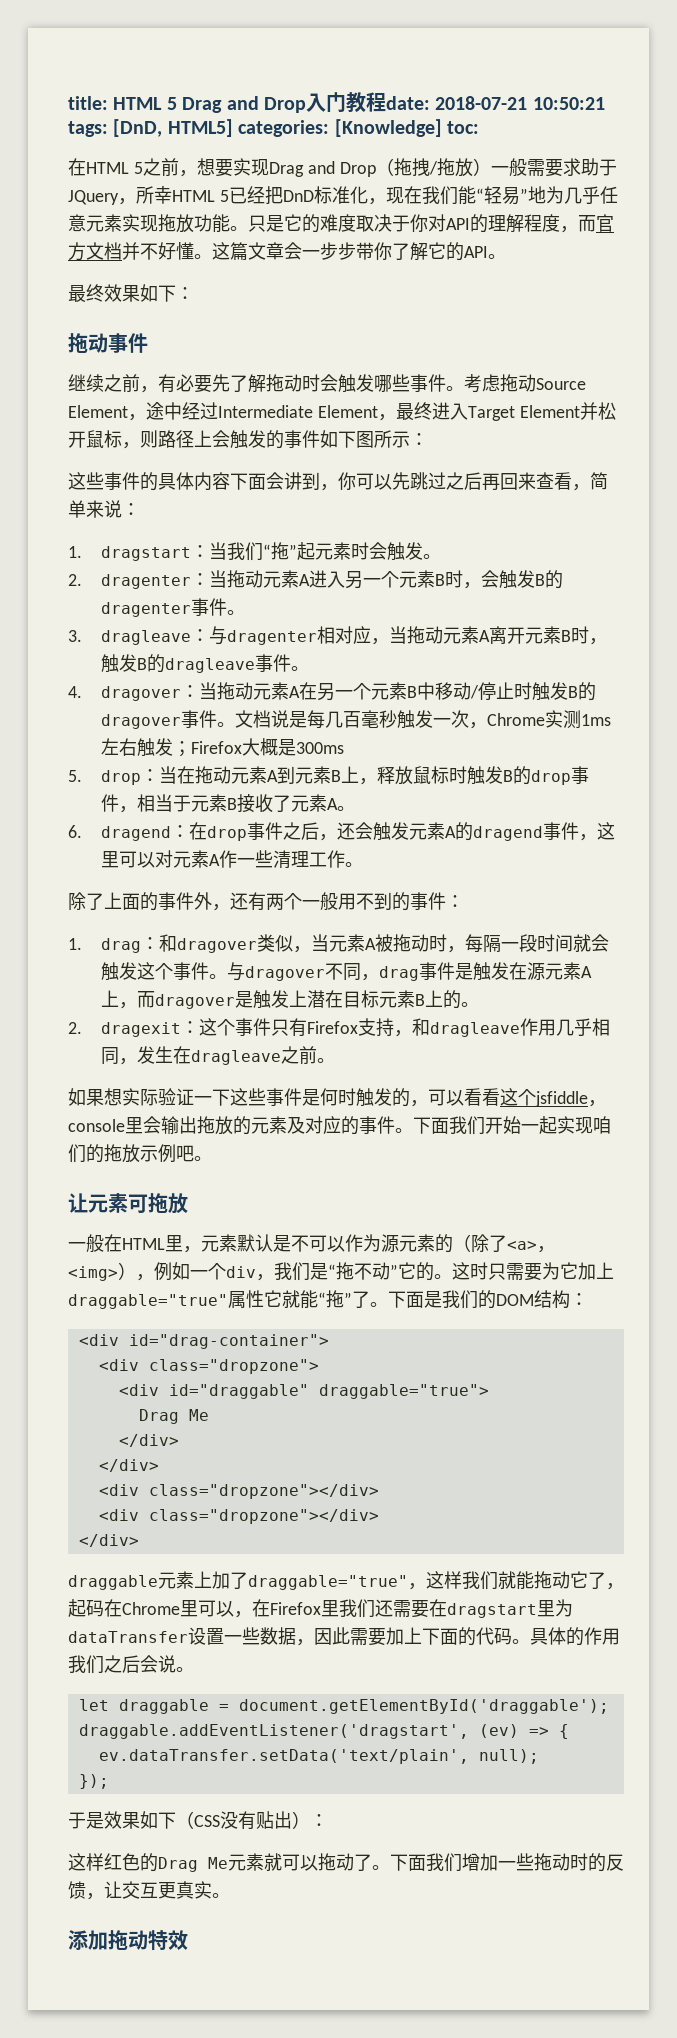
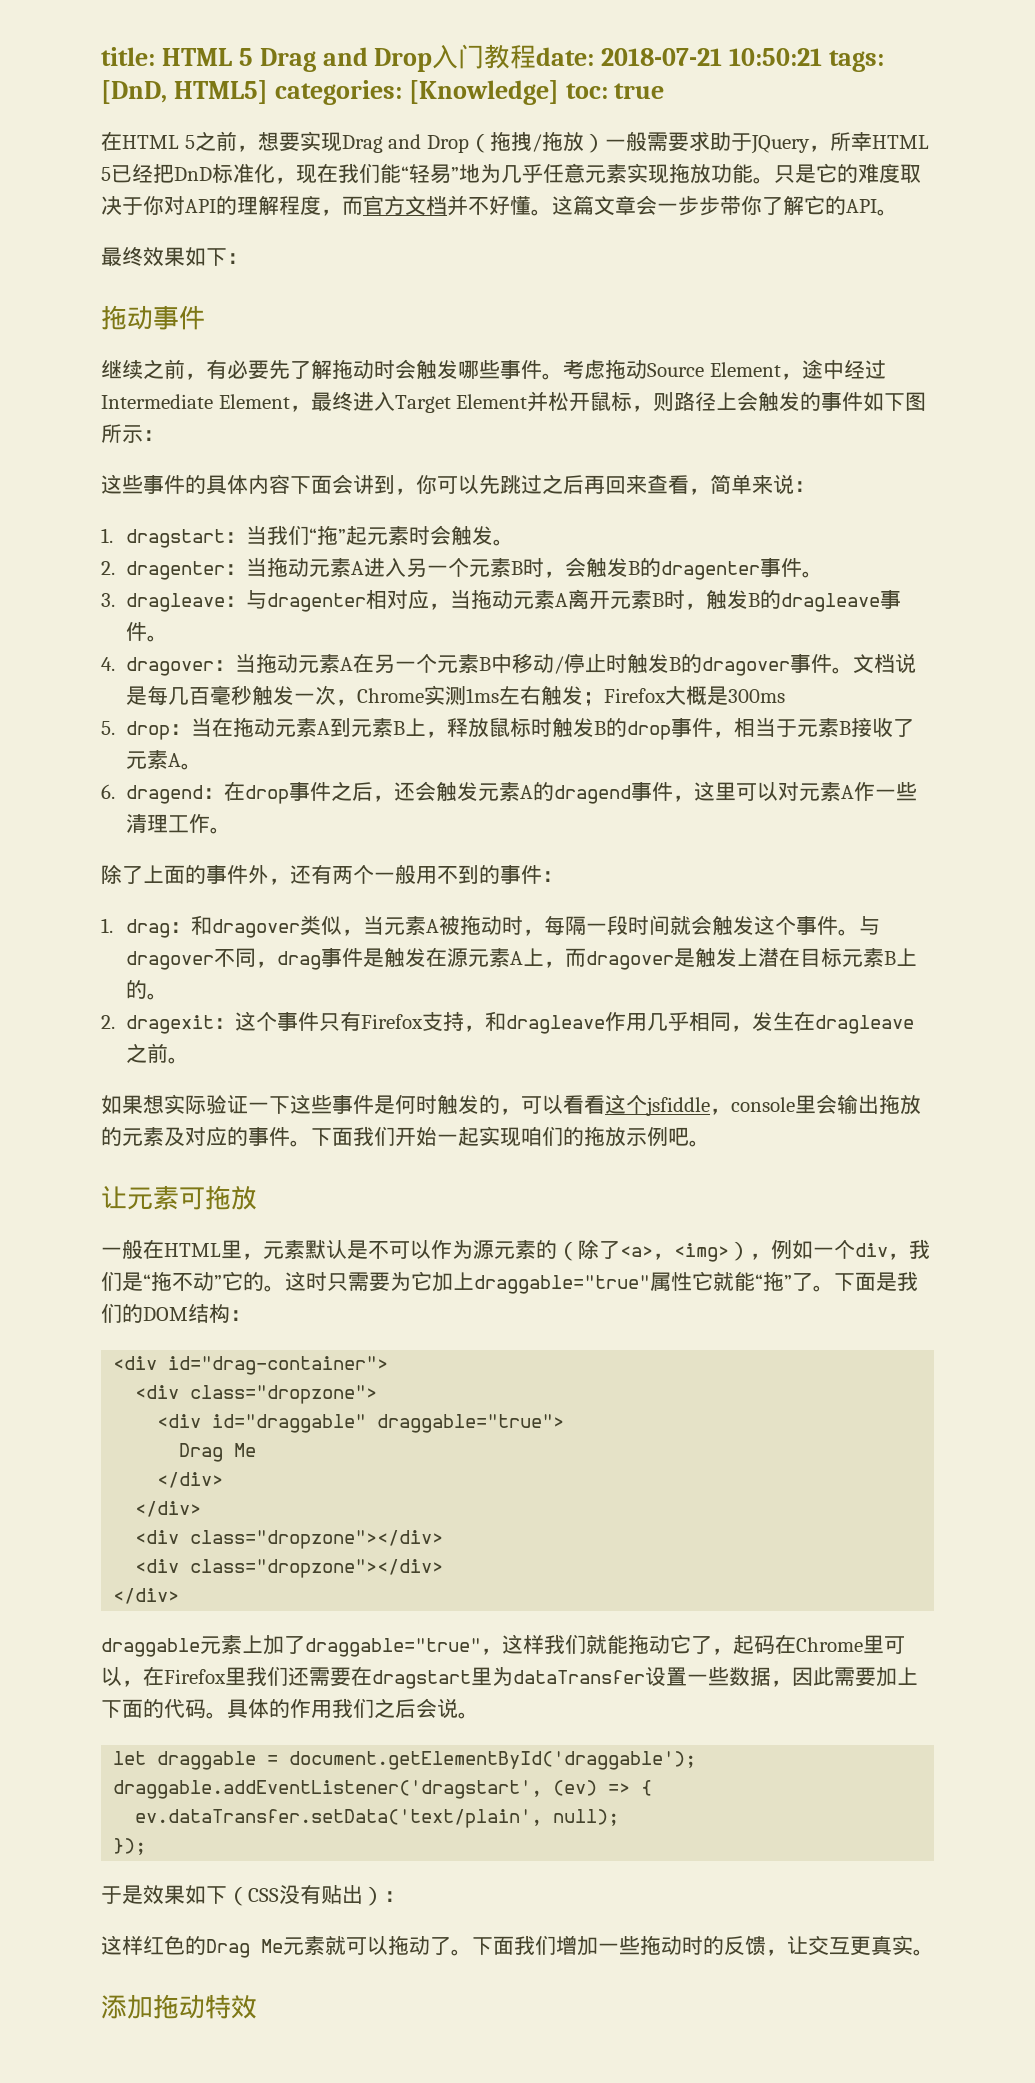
- title: HTML 5 Drag and Drop入门教程date: 2018-07-21 10:50:21 tags: [DnD, HTML5] categories: [Knowledge] toc:
+ title: HTML 5 Drag and Drop入门教程date: 2018-07-21 10:50:21 tags: [DnD, HTML5] categories: [Knowledge] toc: true

